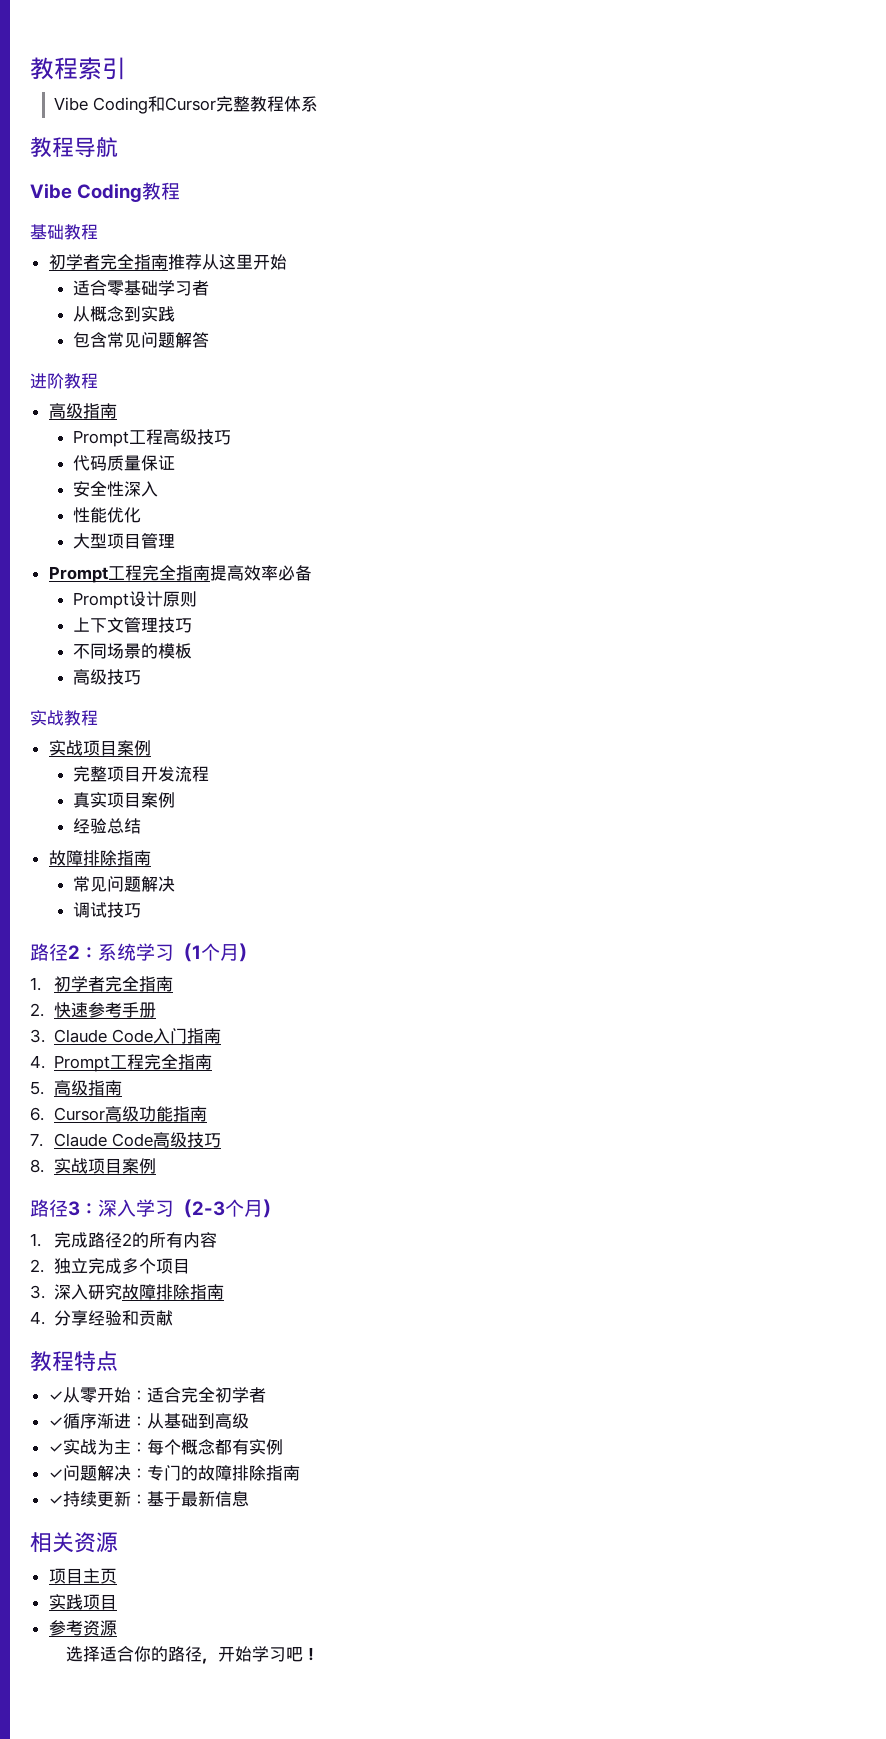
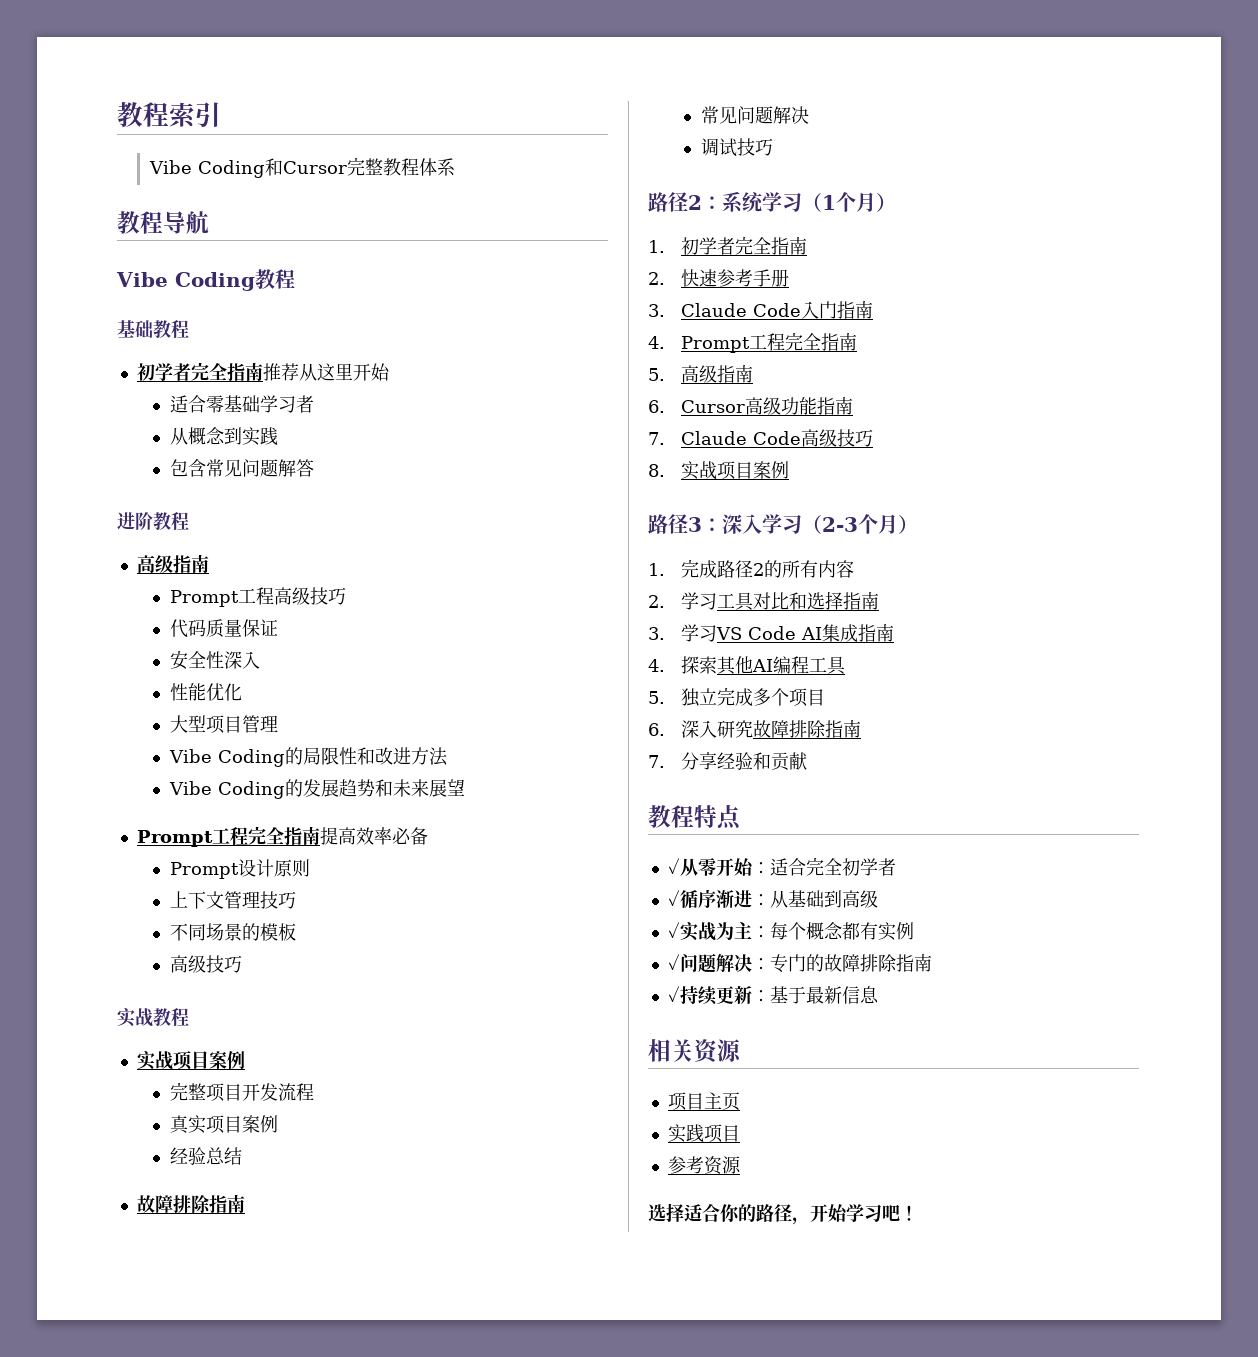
+ Vibe Coding的局限性和改进方法
+ Vibe Coding的发展趋势和未来展望
- 2.独立完成多个项目
+ 2.学习工具对比和选择指南
+ 3.学习VS Code AI集成指南
+ 4.探索其他AI编程工具
+ 5.独立完成多个项目
- 3.深入研究故障排除指南
+ 6.深入研究故障排除指南
- 4.分享经验和贡献
+ 7.分享经验和贡献

